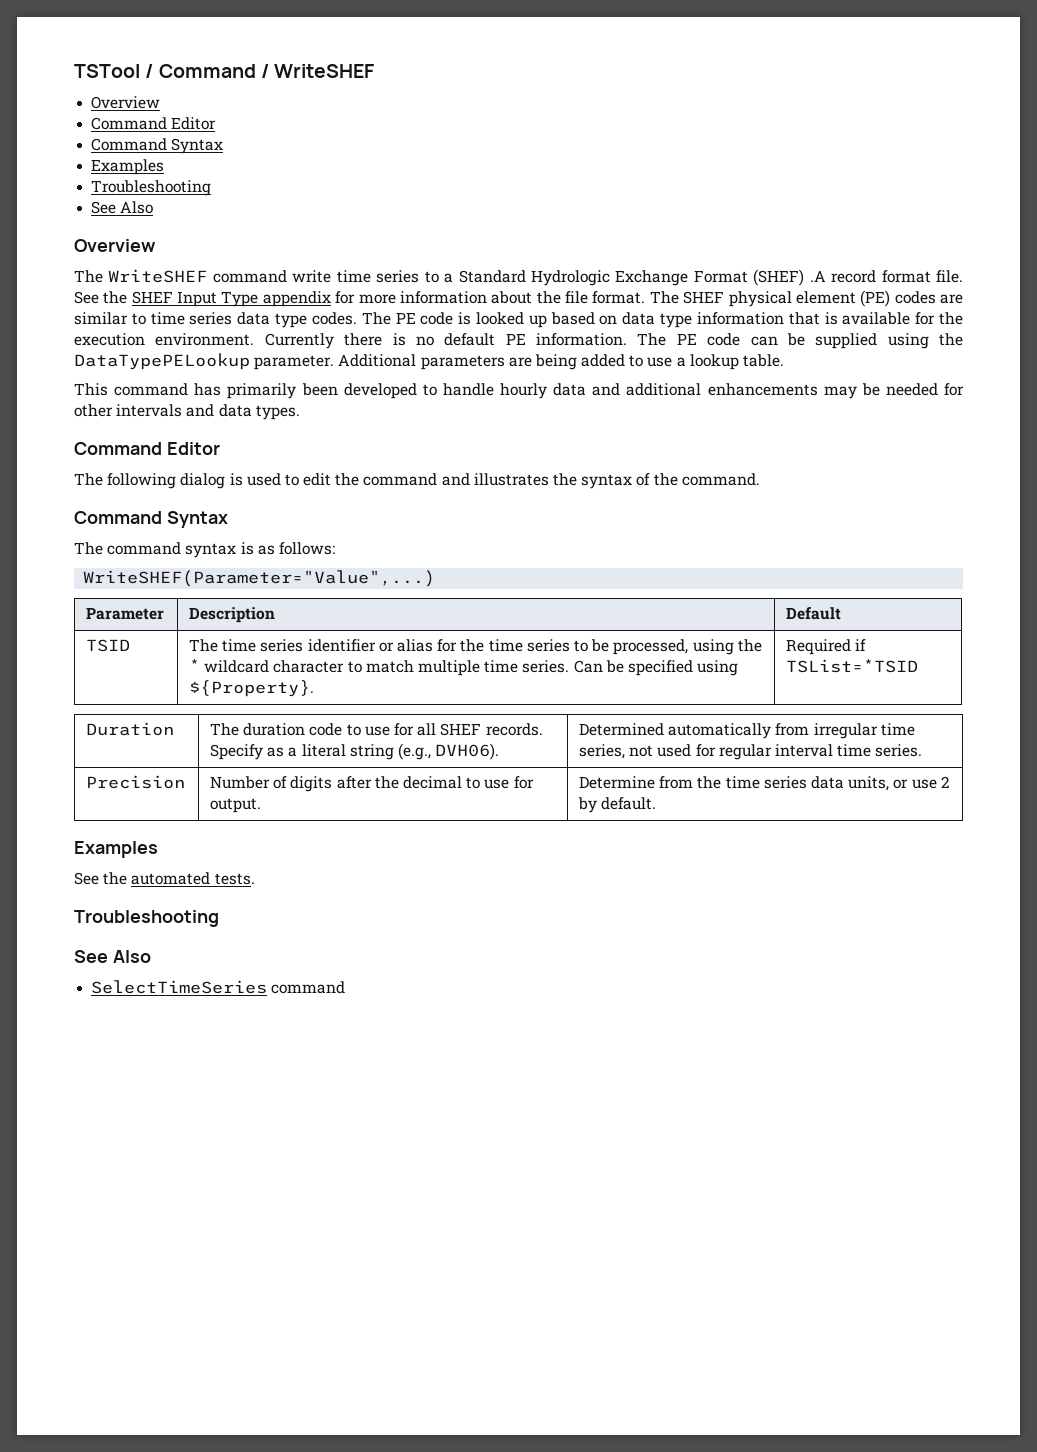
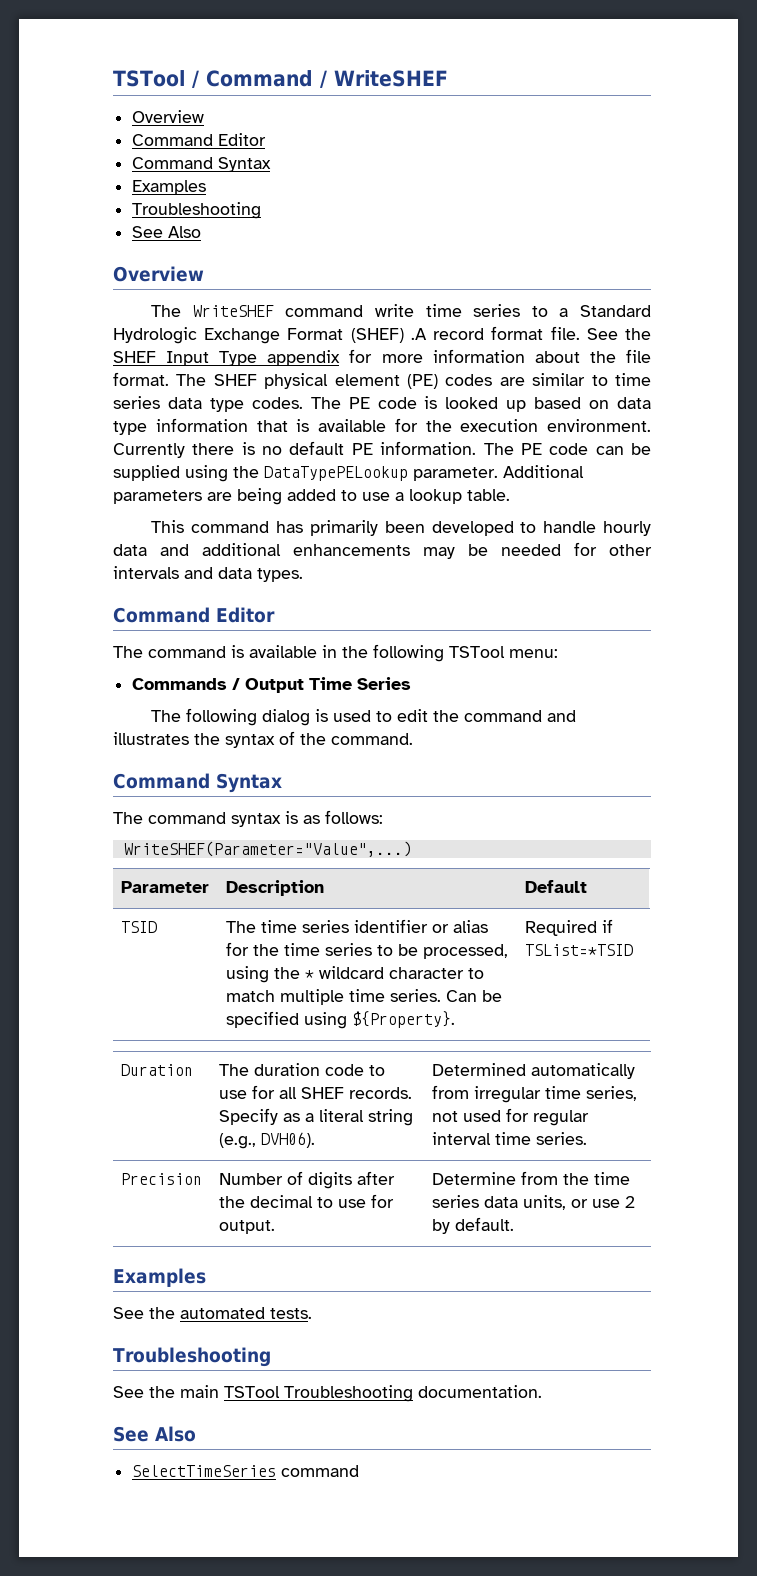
+ The command is available in the following TSTool menu:
+ Commands / Output Time Series
+ See the main TSTool Troubleshooting documentation.

